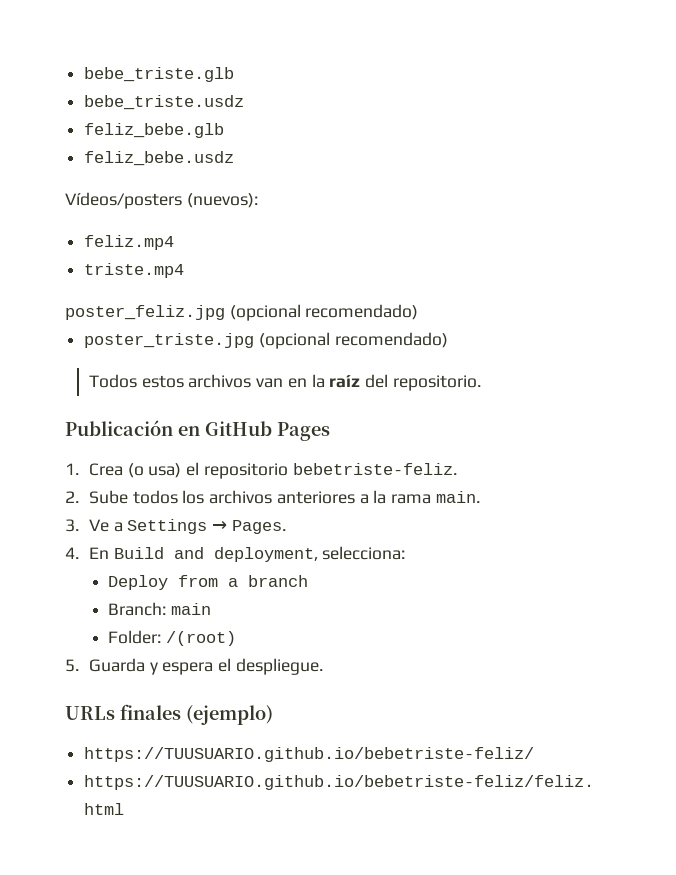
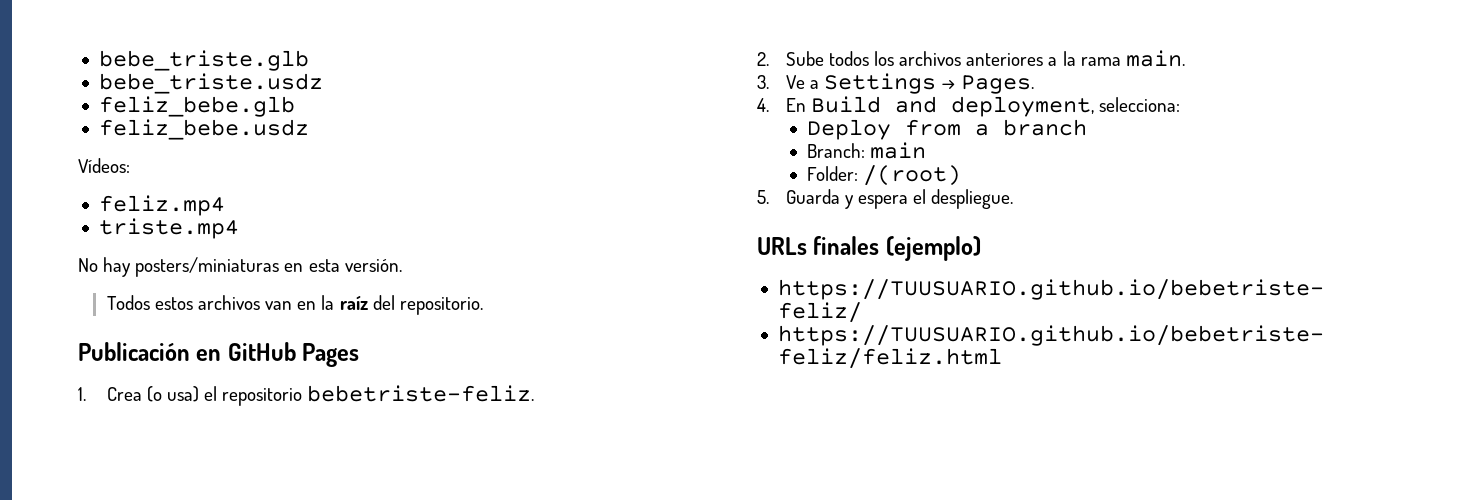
- Vídeos/posters (nuevos):
+ Vídeos:
- poster_feliz.jpg (opcional recomendado)
- poster_triste.jpg (opcional recomendado)
+ No hay posters/miniaturas en esta versión.

